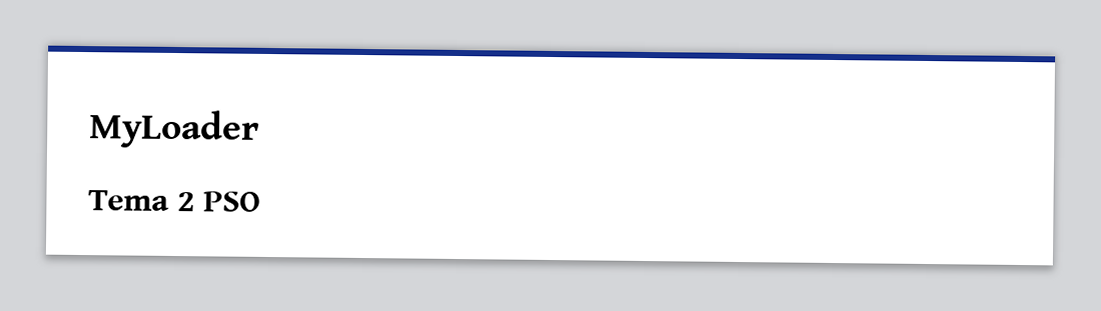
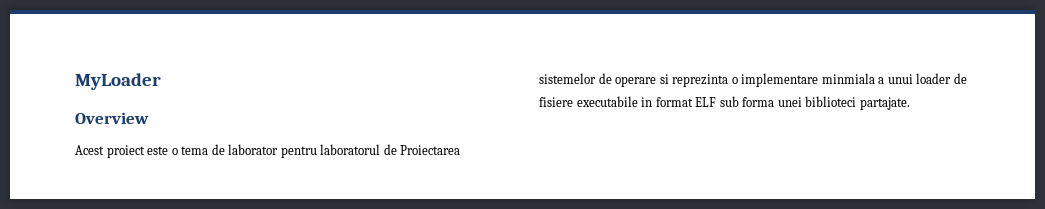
- Tema 2 PSO
+ Overview
+ Acest proiect este o tema de laborator pentru laboratorul de Proiectarea sistemelor de operare si reprezinta o implementare minmiala a unui loader de fisiere executabile in format ELF sub forma unei biblioteci partajate.

